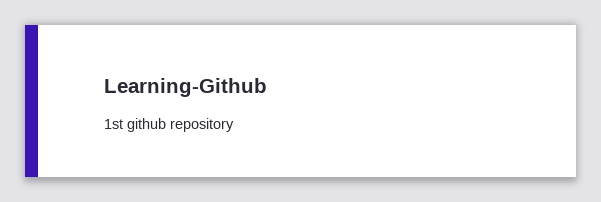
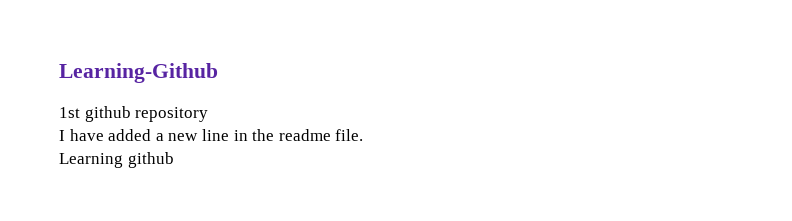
+ I have added a new line in the readme file.
+ Learning github

